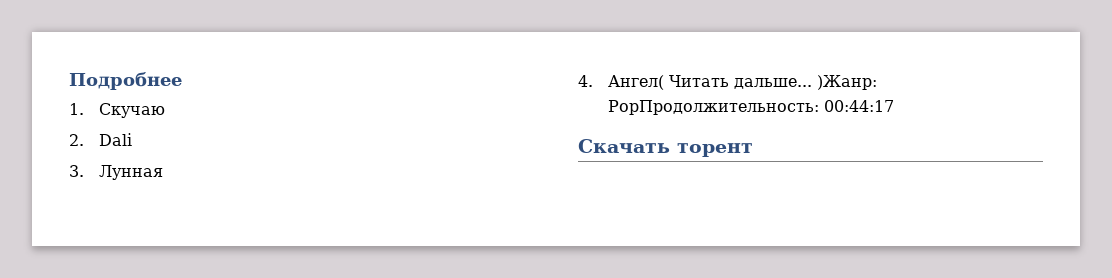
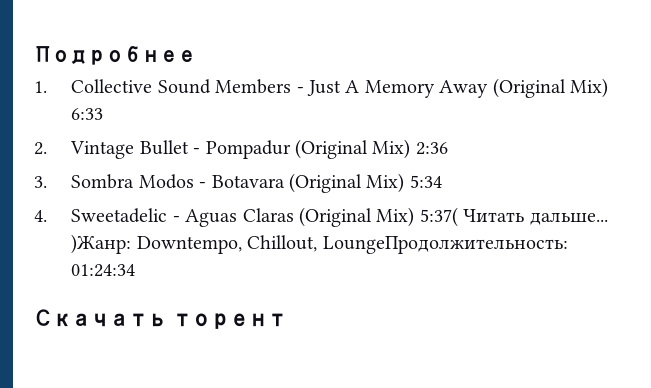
- 1. Скучаю
- 2. Dali
- 3. Лунная
- 4. Ангел( Читать дальше... )Жанр: PopПродолжительность: 00:44:17
+ 1. Collective Sound Members - Just A Memory Away (Original Mix) 6:33
+ 2. Vintage Bullet - Pompadur (Original Mix) 2:36
+ 3. Sombra Modos - Botavara (Original Mix) 5:34
+ 4. Sweetadelic - Aguas Claras (Original Mix) 5:37( Читать дальше... )Жанр: Downtempo, Chillout, LoungeПродолжительность: 01:24:34

